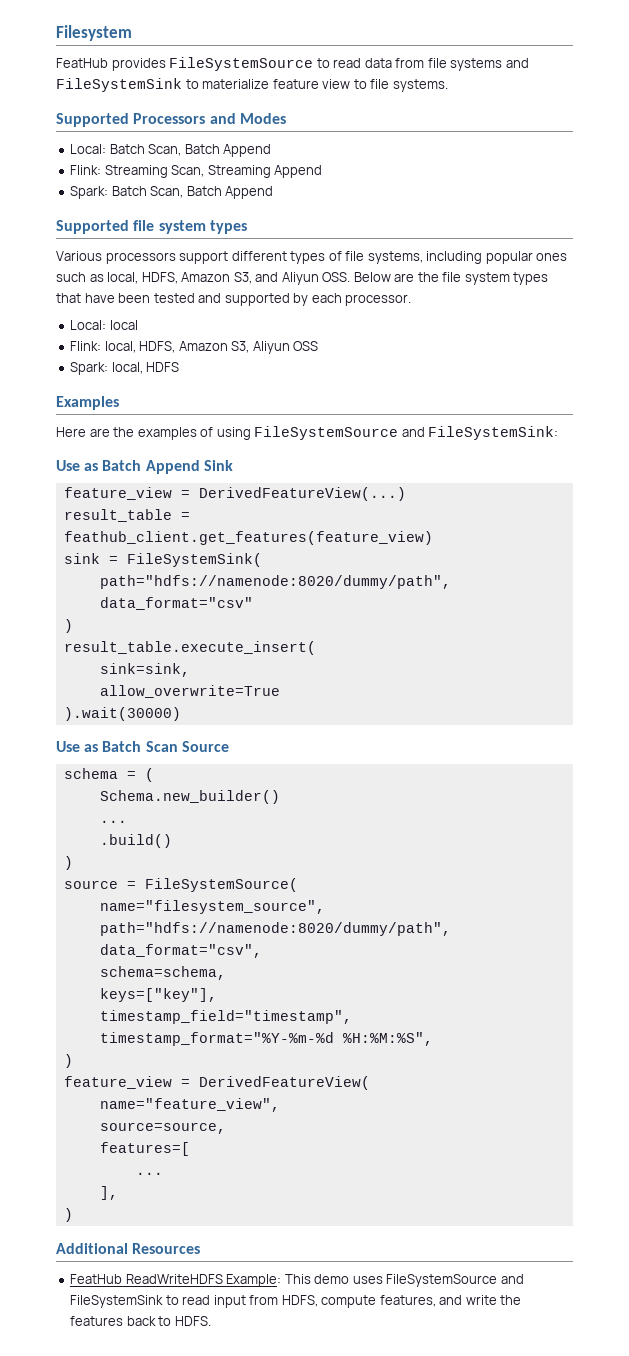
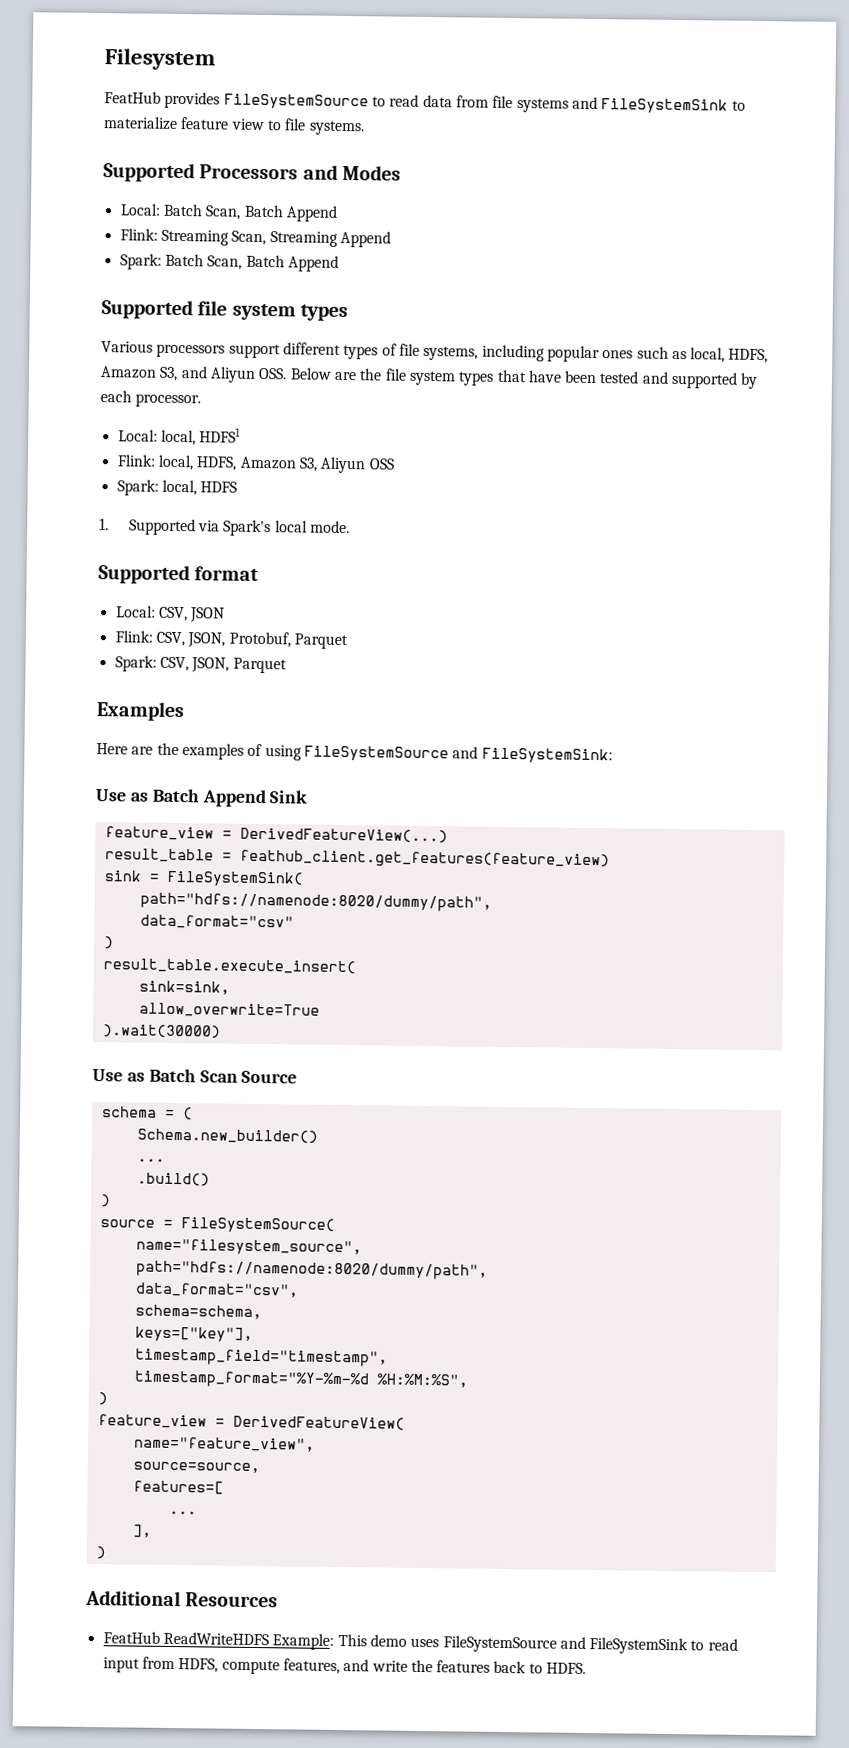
- Local: local
+ Local: local, HDFS1
+ 1. Supported via Spark's local mode.
+ Supported format
+ Local: CSV, JSON
+ Flink: CSV, JSON, Protobuf, Parquet
+ Spark: CSV, JSON, Parquet

